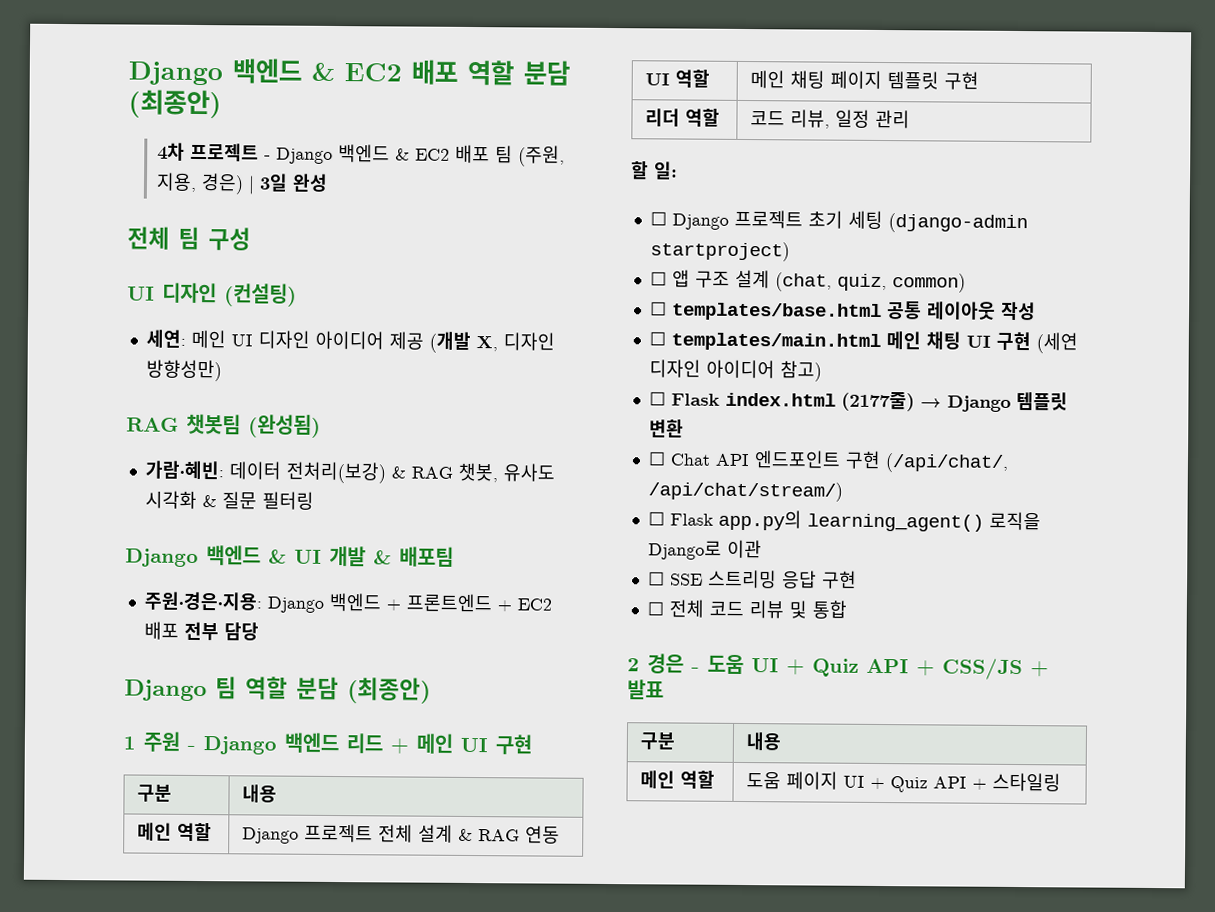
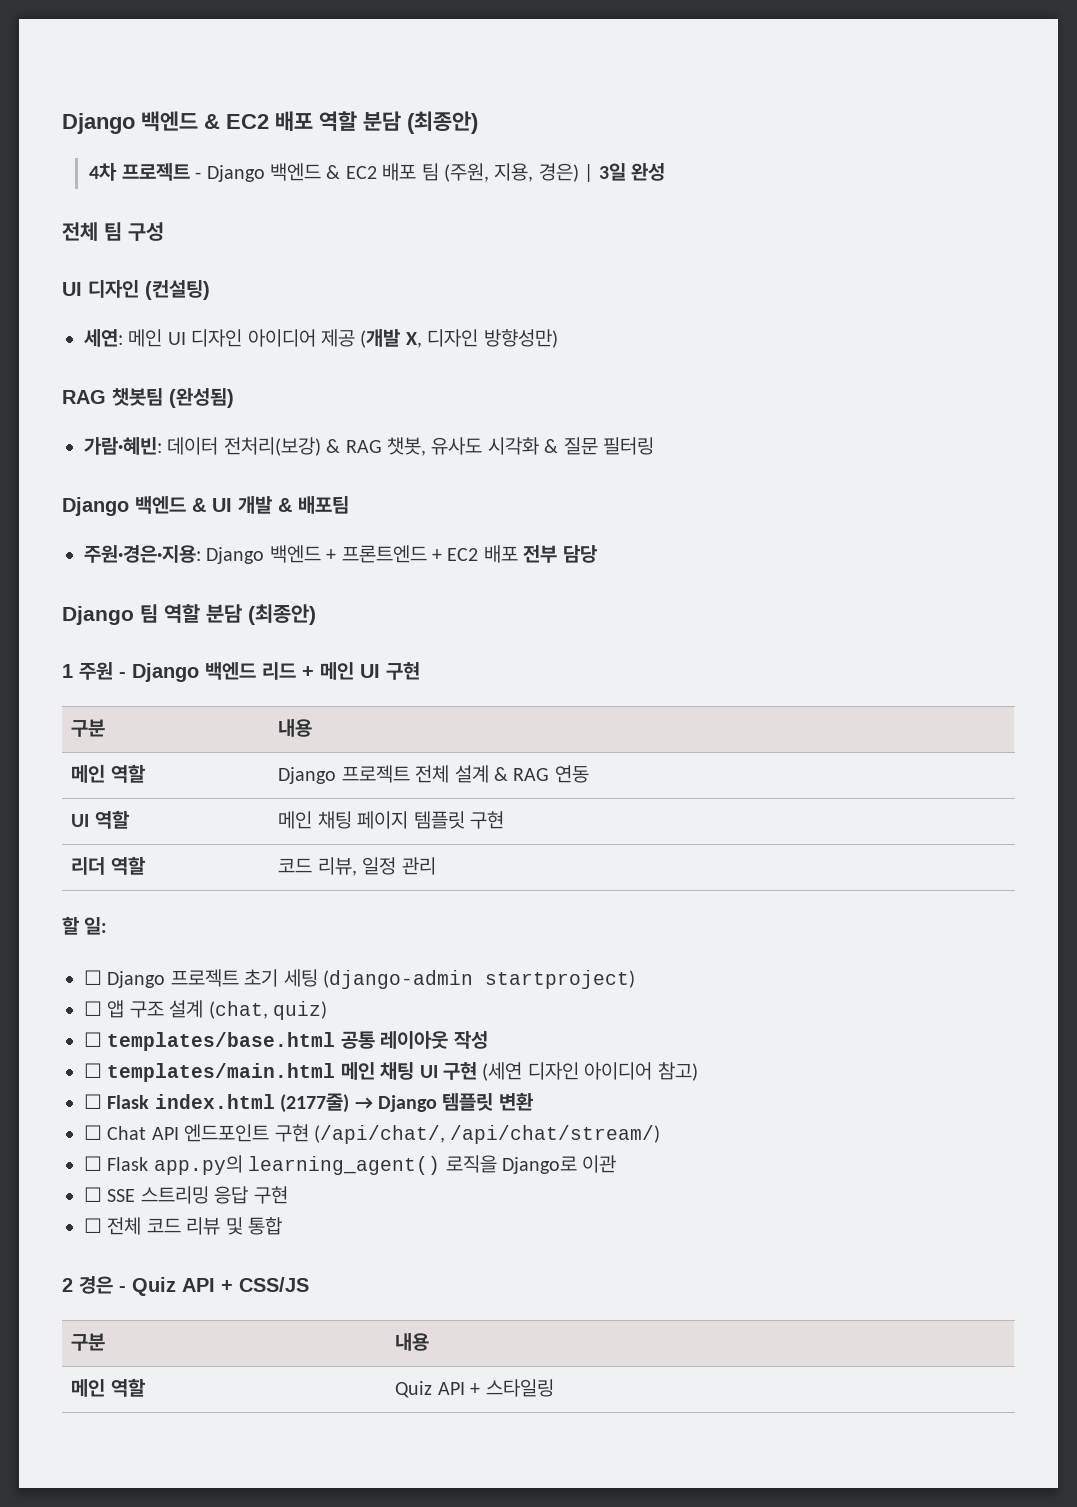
- ☐ 앱 구조 설계 (chat, quiz, common)
+ ☐ 앱 구조 설계 (chat, quiz)
- 2 경은 - 도움 UI + Quiz API + CSS/JS + 발표
+ 2 경은 - Quiz API + CSS/JS
  구분 | 내용
- 메인 역할 | 도움 페이지 UI + Quiz API + 스타일링
+ 메인 역할 | Quiz API + 스타일링

